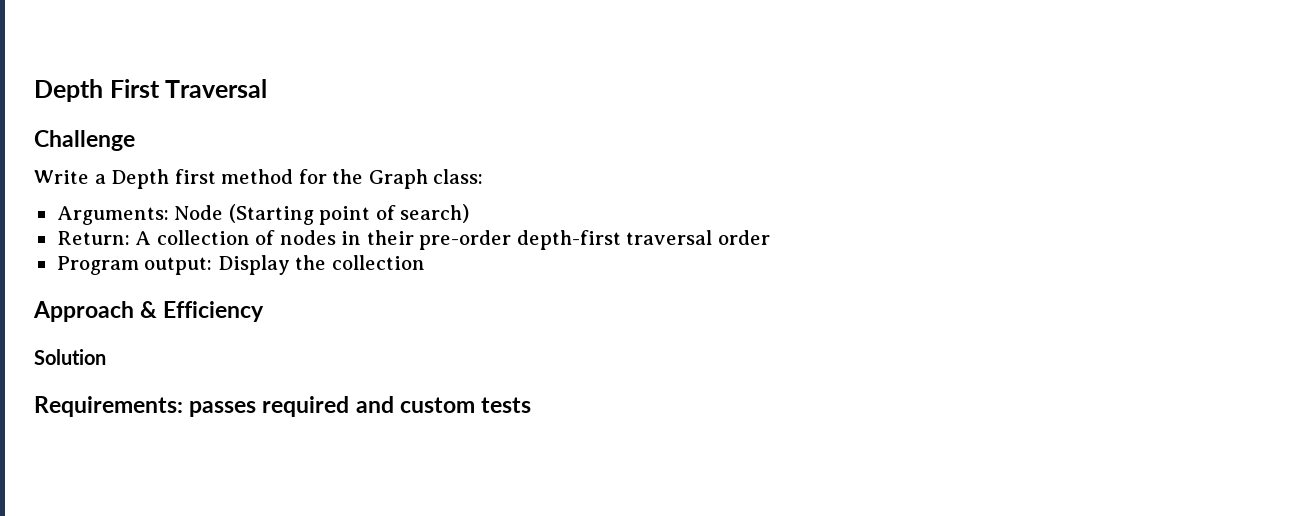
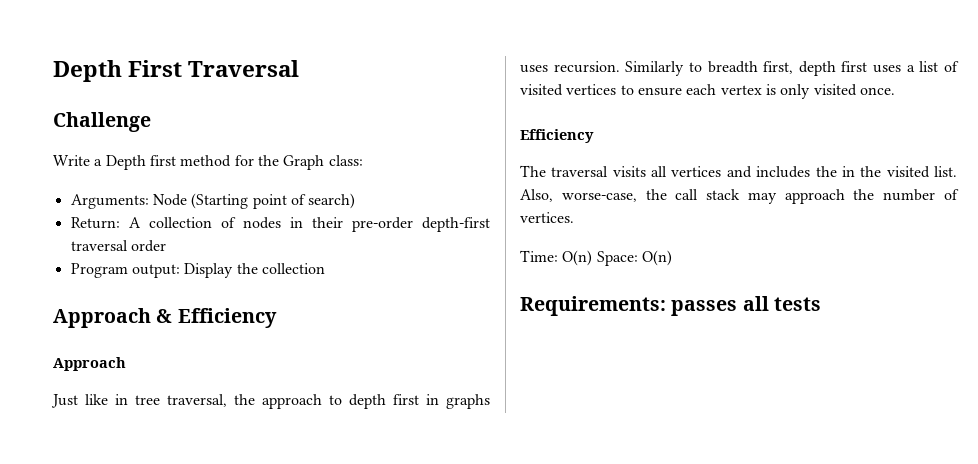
  Approach & Efficiency
- Solution
+ Approach
+ Just like in tree traversal, the approach to depth first in graphs uses recursion. Similarly to breadth first, depth first uses a list of visited vertices to ensure each vertex is only visited once.
+ Efficiency
+ The traversal visits all vertices and includes the in the visited list. Also, worse-case, the call stack may approach the number of vertices.
+ Time: O(n) Space: O(n)
- Requirements: passes required and custom tests
+ Requirements: passes all tests

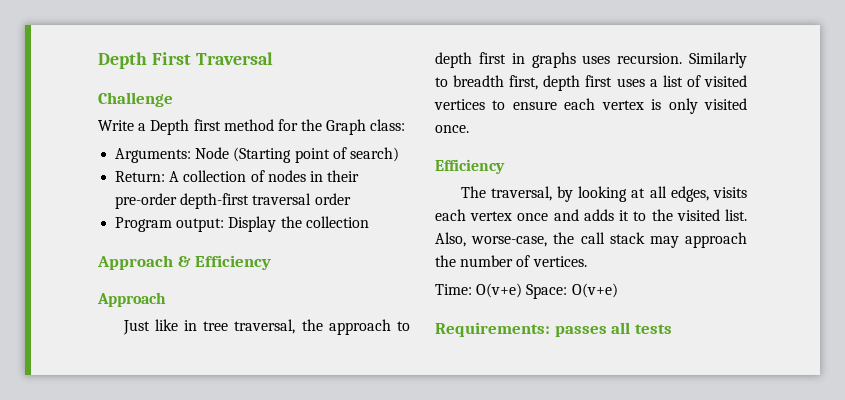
- The traversal visits all vertices and includes the in the visited list.
+ The traversal, by looking at all edges, visits each vertex once and adds it to the visited list.
- Time: O(n) Space: O(n)
+ Time: O(v+e) Space: O(v+e)

